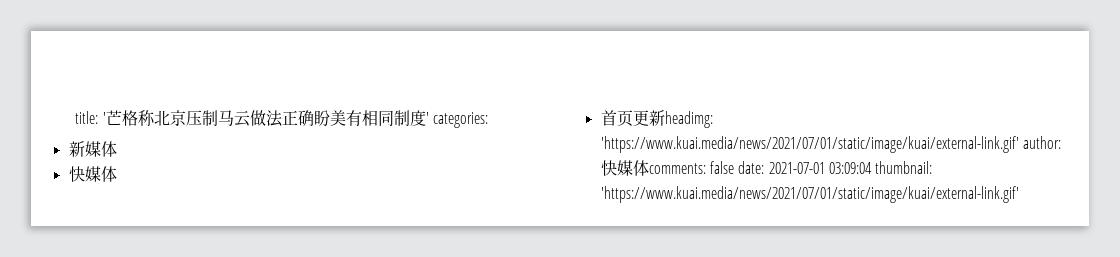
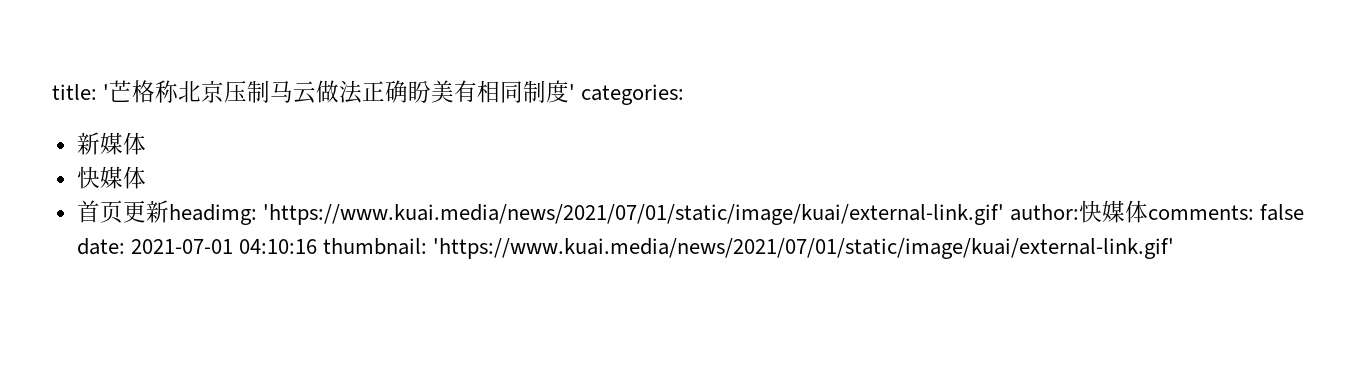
- 首页更新headimg: 'https://www.kuai.media/news/2021/07/01/static/image/kuai/external-link.gif' author:快媒体comments: false date: 2021-07-01 03:09:04 thumbnail: 'https://www.kuai.media/news/2021/07/01/static/image/kuai/external-link.gif'
+ 首页更新headimg: 'https://www.kuai.media/news/2021/07/01/static/image/kuai/external-link.gif' author:快媒体comments: false date: 2021-07-01 04:10:16 thumbnail: 'https://www.kuai.media/news/2021/07/01/static/image/kuai/external-link.gif'

